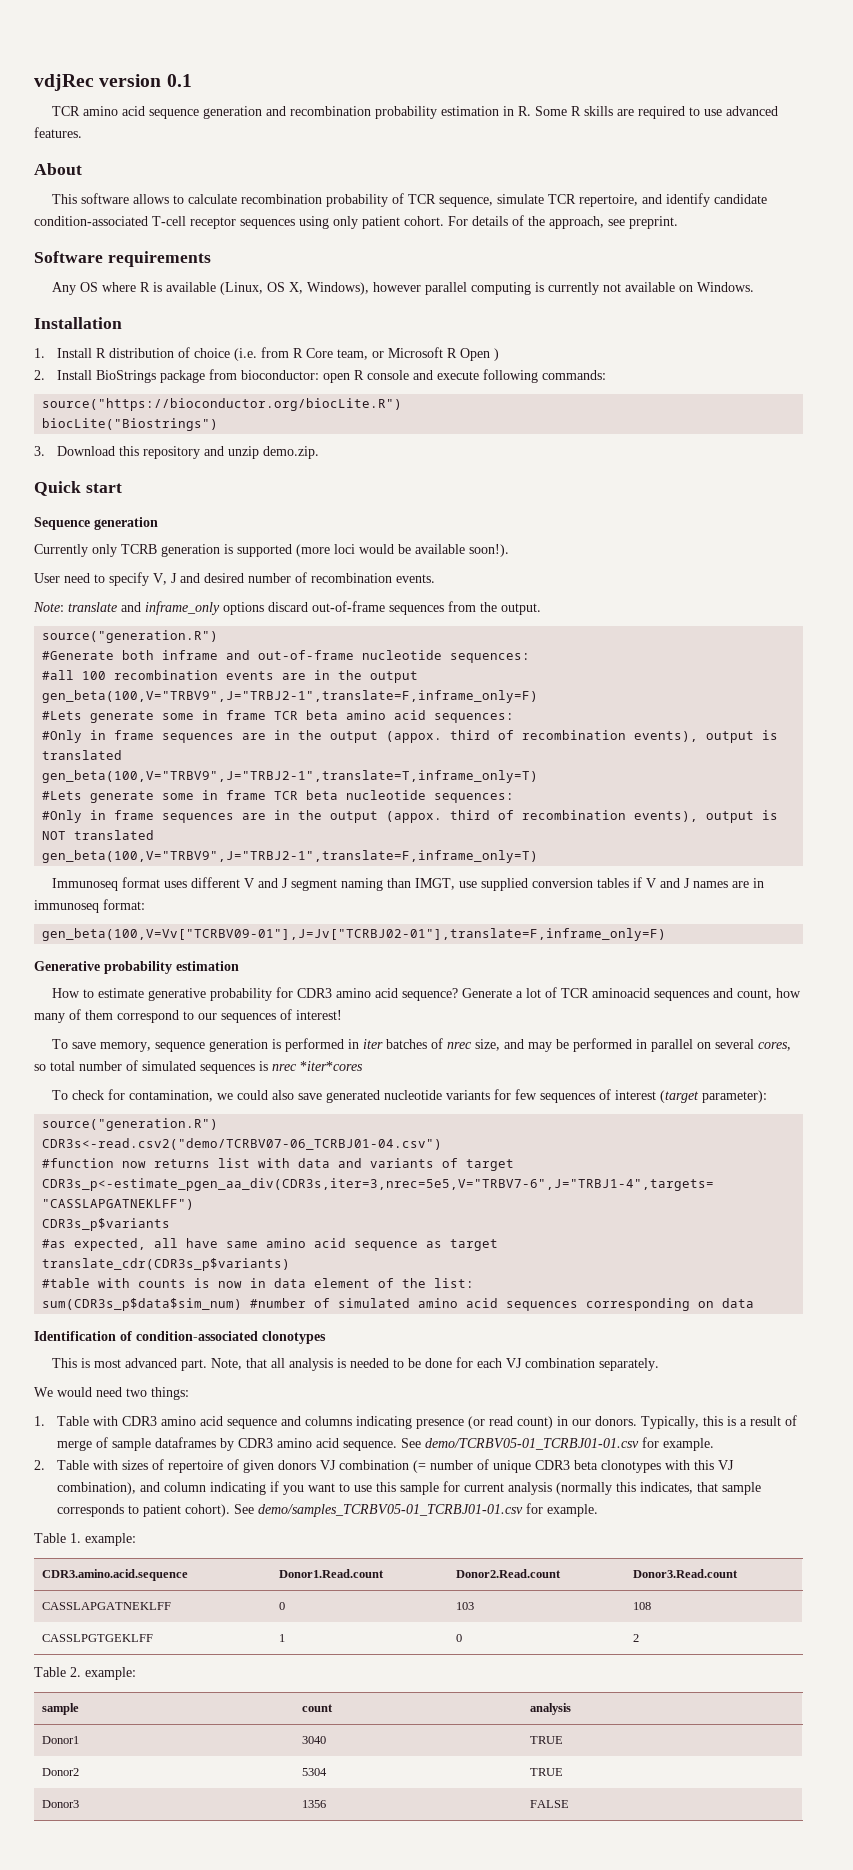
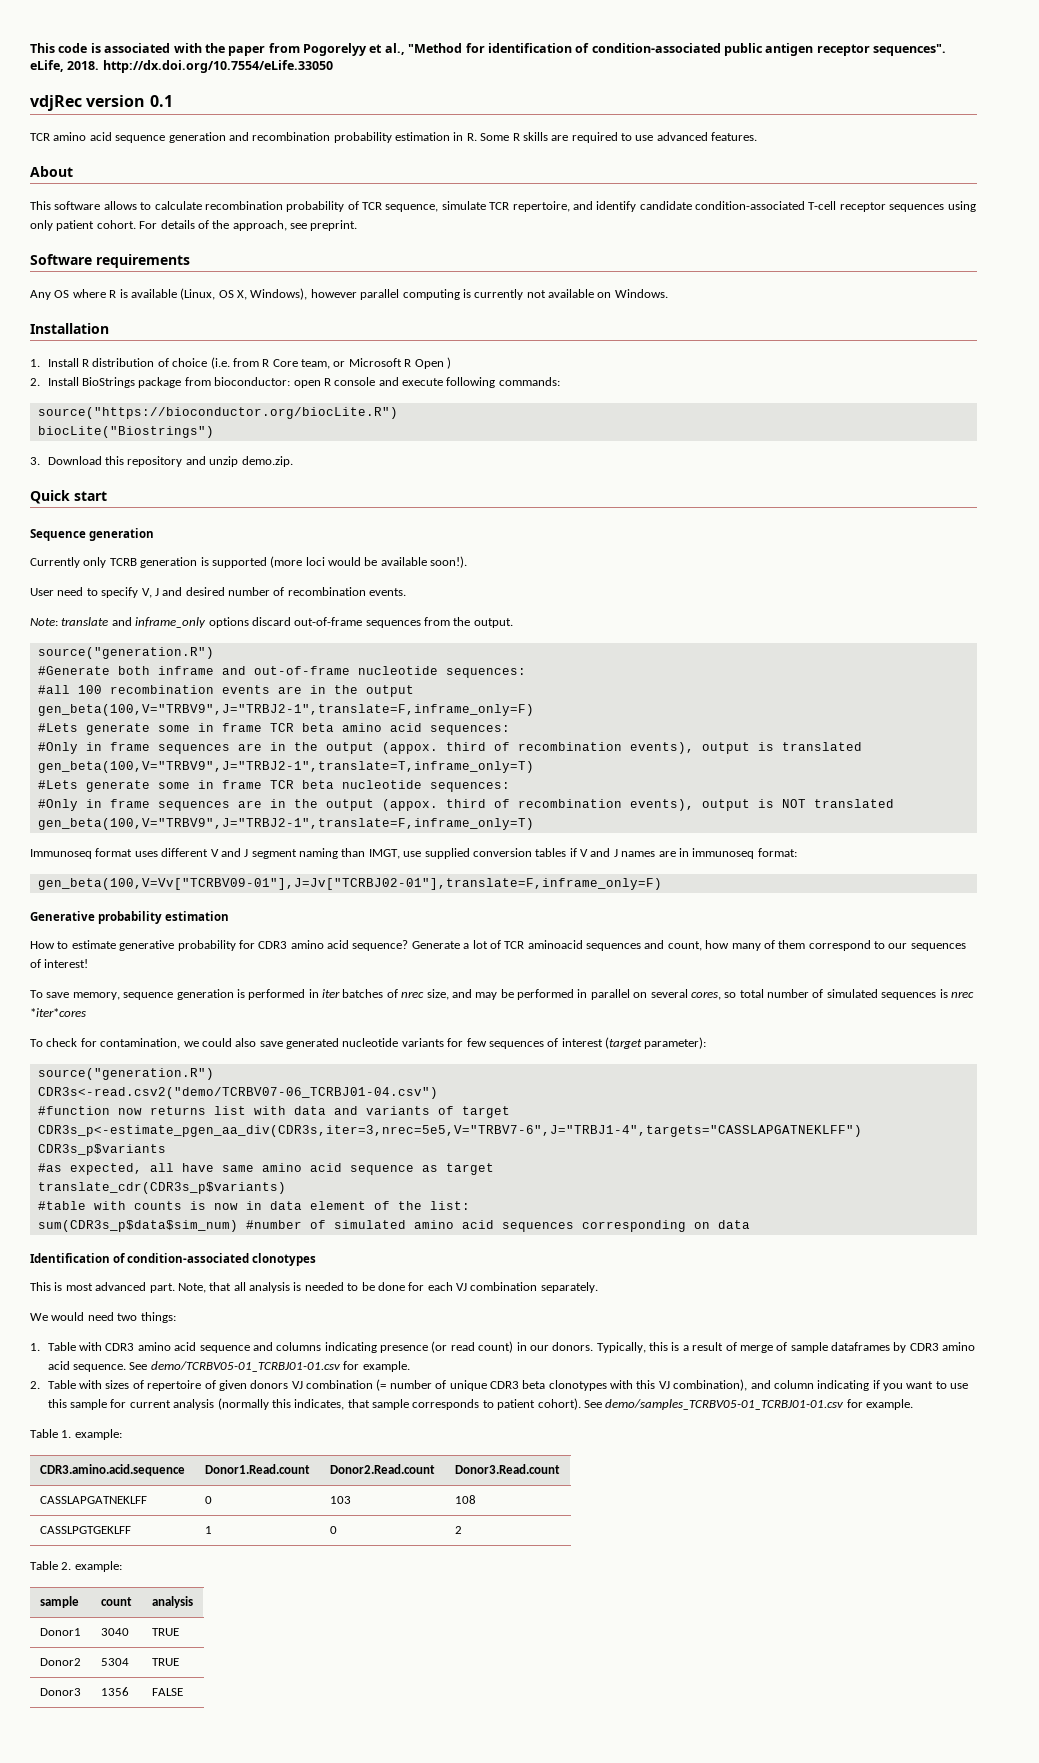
+ This code is associated with the paper from Pogorelyy et al., "Method for identification of condition-associated public antigen receptor sequences". eLife, 2018. http://dx.doi.org/10.7554/eLife.33050

